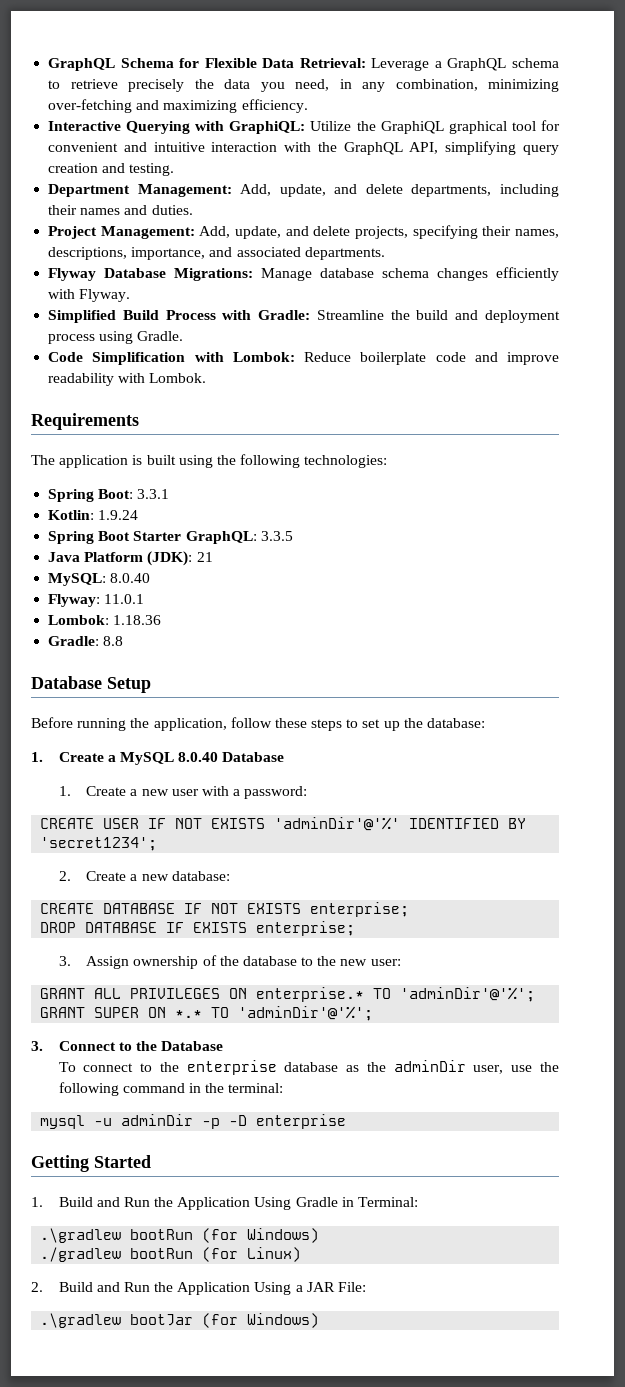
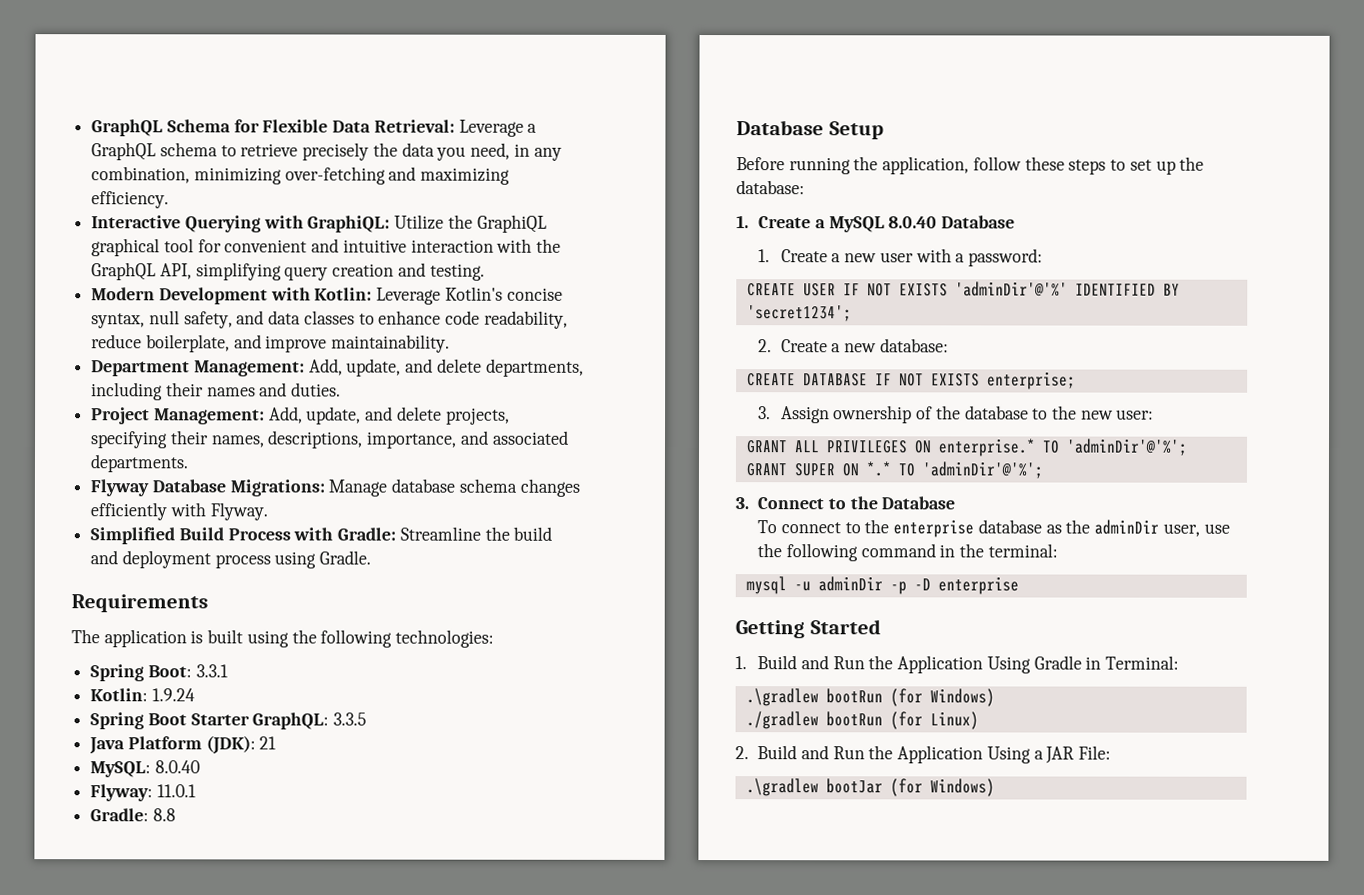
+ Modern Development with Kotlin: Leverage Kotlin's concise syntax, null safety, and data classes to enhance code readability, reduce boilerplate, and improve maintainability.
- Code Simplification with Lombok: Reduce boilerplate code and improve readability with Lombok.
- Lombok: 1.18.36
- DROP DATABASE IF EXISTS enterprise;

